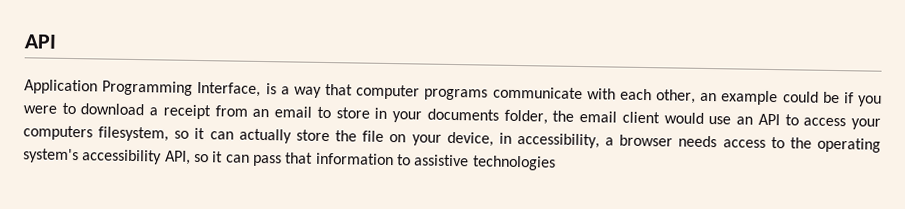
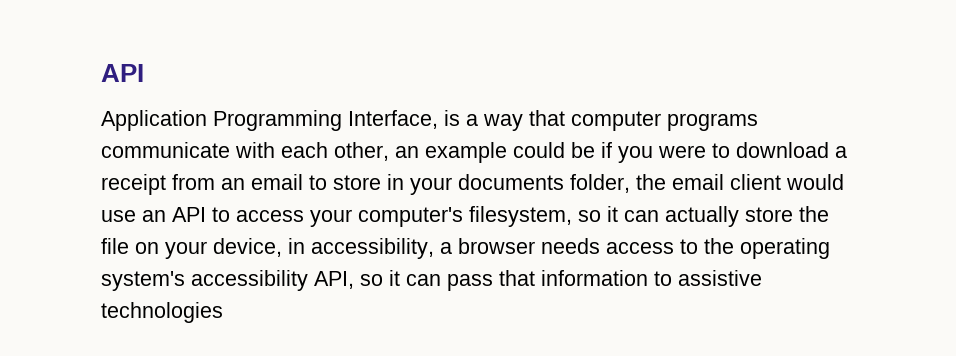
- Application Programming Interface, is a way that computer programs communicate with each other, an example could be if you were to download a receipt from an email to store in your documents folder, the email client would use an API to access your computers filesystem, so it can actually store the file on your device, in accessibility, a browser needs access to the operating system's accessibility API, so it can pass that information to assistive technologies
+ Application Programming Interface, is a way that computer programs communicate with each other, an example could be if you were to download a receipt from an email to store in your documents folder, the email client would use an API to access your computer's filesystem, so it can actually store the file on your device, in accessibility, a browser needs access to the operating system's accessibility API, so it can pass that information to assistive technologies

